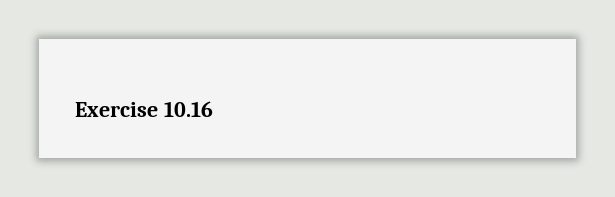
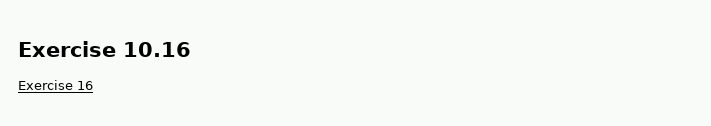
+ Exercise 16

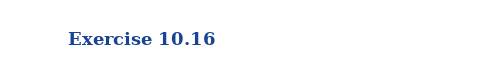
- Exercise 16

